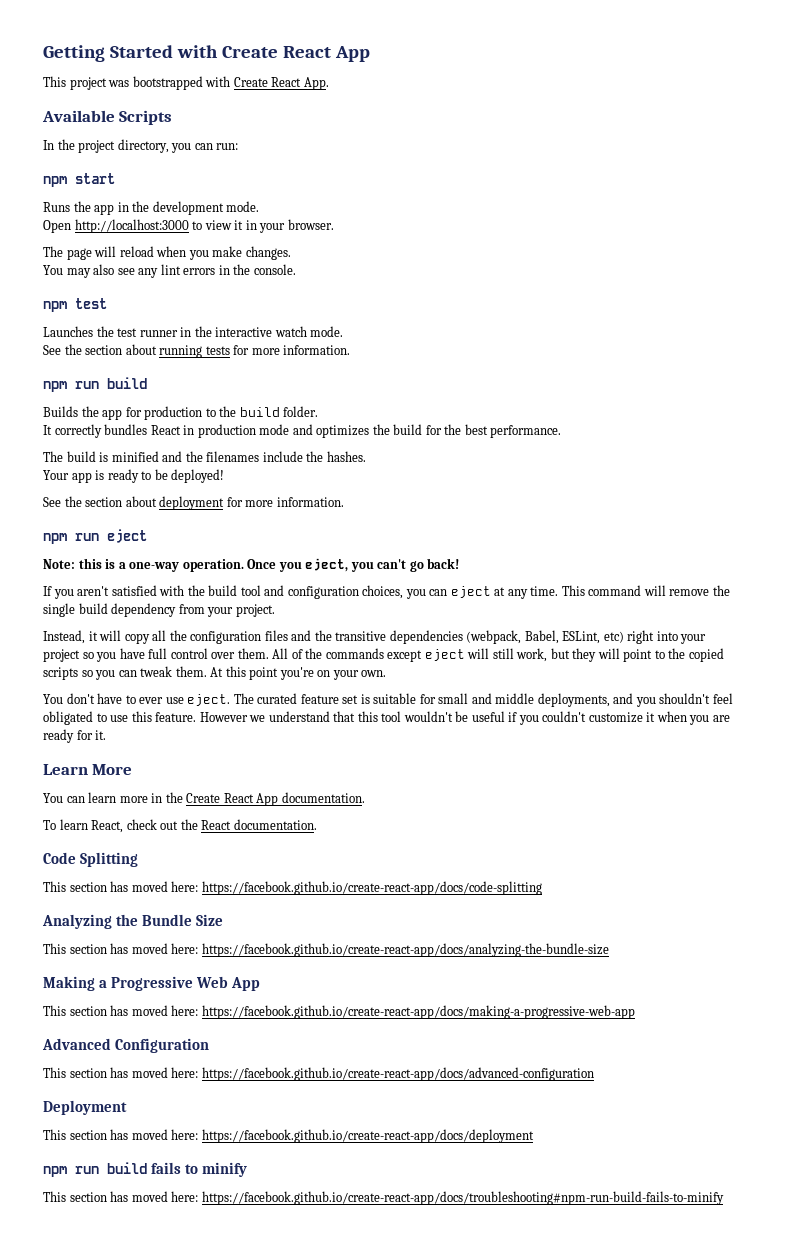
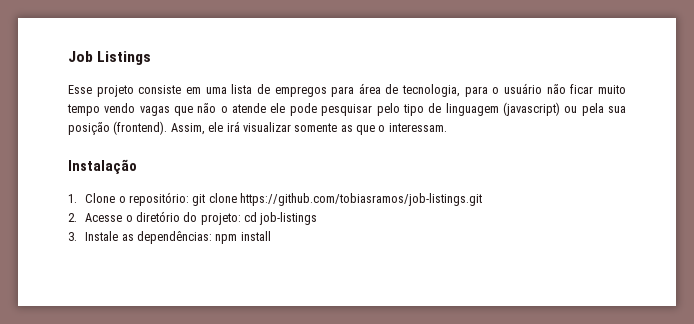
- Getting Started with Create React App
- This project was bootstrapped with Create React App.
- Available Scripts
- In the project directory, you can run:
- npm start
- Runs the app in the development mode.
- Open http://localhost:3000 to view it in your browser.
- The page will reload when you make changes.
- You may also see any lint errors in the console.
- npm test
- Launches the test runner in the interactive watch mode.
- See the section about running tests for more information.
- npm run build
- Builds the app for production to the build folder.
- It correctly bundles React in production mode and optimizes the build for the best performance.
- The build is minified and the filenames include the hashes.
- Your app is ready to be deployed!
- See the section about deployment for more information.
- npm run eject
- Note: this is a one-way operation. Once you eject, you can't go back!
- If you aren't satisfied with the build tool and configuration choices, you can eject at any time. This command will remove the single build dependency from your project.
- Instead, it will copy all the configuration files and the transitive dependencies (webpack, Babel, ESLint, etc) right into your project so you have full control over them. All of the commands except eject will still work, but they will point to the copied scripts so you can tweak them. At this point you're on your own.
- You don't have to ever use eject. The curated feature set is suitable for small and middle deployments, and you shouldn't feel obligated to use this feature. However we understand that this tool wouldn't be useful if you couldn't customize it when you are ready for it.
- Learn More
- You can learn more in the Create React App documentation.
- To learn React, check out the React documentation.
- Code Splitting
- This section has moved here: https://facebook.github.io/create-react-app/docs/code-splitting
- Analyzing the Bundle Size
- This section has moved here: https://facebook.github.io/create-react-app/docs/analyzing-the-bundle-size
- Making a Progressive Web App
- This section has moved here: https://facebook.github.io/create-react-app/docs/making-a-progressive-web-app
- Advanced Configuration
- This section has moved here: https://facebook.github.io/create-react-app/docs/advanced-configuration
- Deployment
- This section has moved here: https://facebook.github.io/create-react-app/docs/deployment
- npm run build fails to minify
- This section has moved here: https://facebook.github.io/create-react-app/docs/troubleshooting#npm-run-build-fails-to-minify
+ Job Listings
+ Esse projeto consiste em uma lista de empregos para área de tecnologia, para o usuário não ficar muito tempo vendo vagas que não o atende ele pode pesquisar pelo tipo de linguagem (javascript) ou pela sua posição (frontend). Assim, ele irá visualizar somente as que o interessam.
+ Instalação
+ 1. Clone o repositório: git clone https://github.com/tobiasramos/job-listings.git
+ 2. Acesse o diretório do projeto: cd job-listings
+ 3. Instale as dependências: npm install

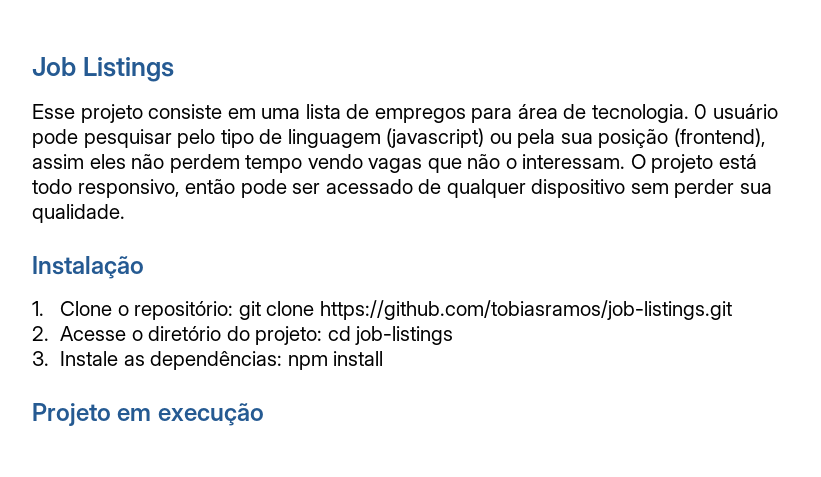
- Esse projeto consiste em uma lista de empregos para área de tecnologia, para o usuário não ficar muito tempo vendo vagas que não o atende ele pode pesquisar pelo tipo de linguagem (javascript) ou pela sua posição (frontend). Assim, ele irá visualizar somente as que o interessam.
+ Esse projeto consiste em uma lista de empregos para área de tecnologia. 0 usuário pode pesquisar pelo tipo de linguagem (javascript) ou pela sua posição (frontend), assim eles não perdem tempo vendo vagas que não o interessam. O projeto está todo responsivo, então pode ser acessado de qualquer dispositivo sem perder sua qualidade.
+ Projeto em execução

